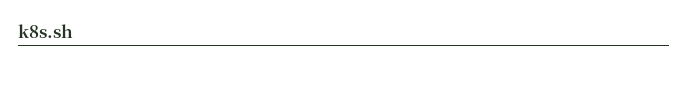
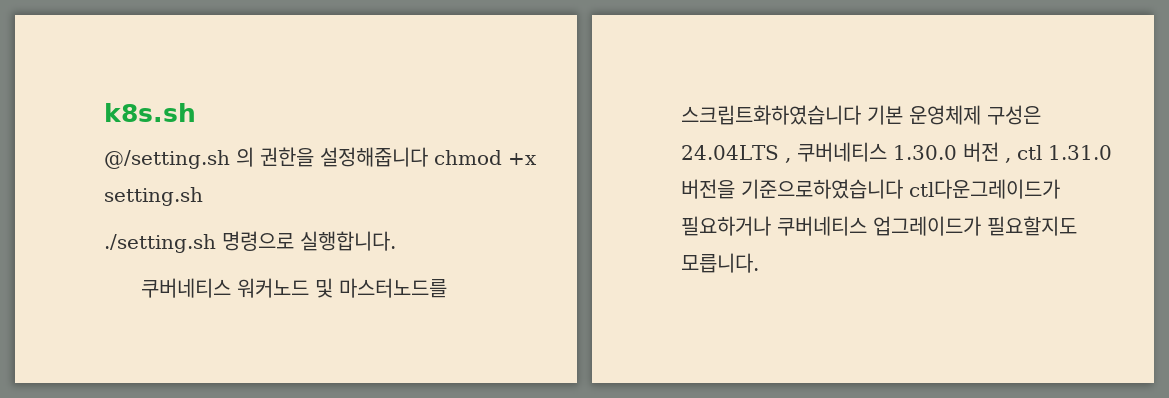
+ @/setting.sh 의 권한을 설정해줍니다 chmod +x setting.sh
+ ./setting.sh 명령으로 실행합니다.
+ 쿠버네티스 워커노드 및 마스터노드를 스크립트화하였습니다 기본 운영체제 구성은 24.04LTS , 쿠버네티스 1.30.0 버전 , ctl 1.31.0 버전을 기준으로하였습니다 ctl다운그레이드가 필요하거나 쿠버네티스 업그레이드가 필요할지도 모릅니다.

